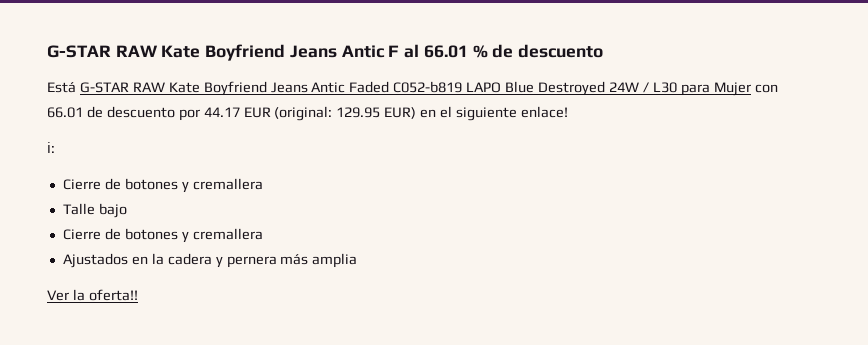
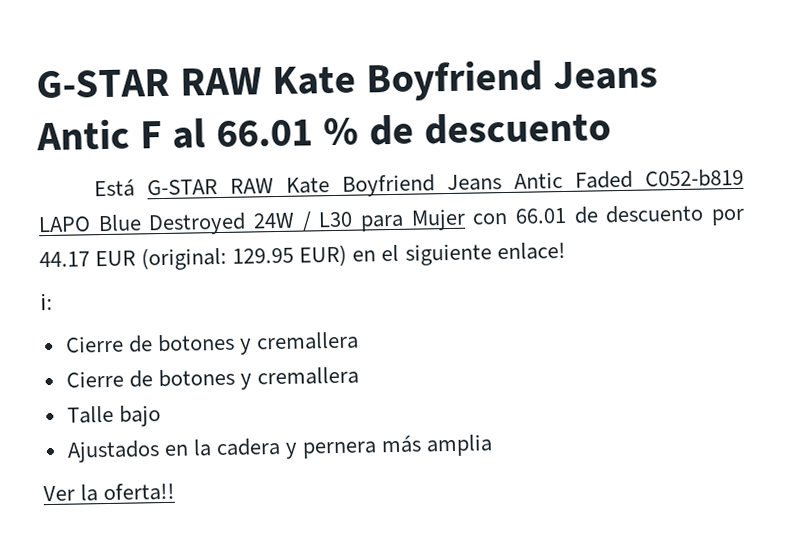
  ℹ:
  Cierre de botones y cremallera
+ Cierre de botones y cremallera
  Talle bajo
- Cierre de botones y cremallera

